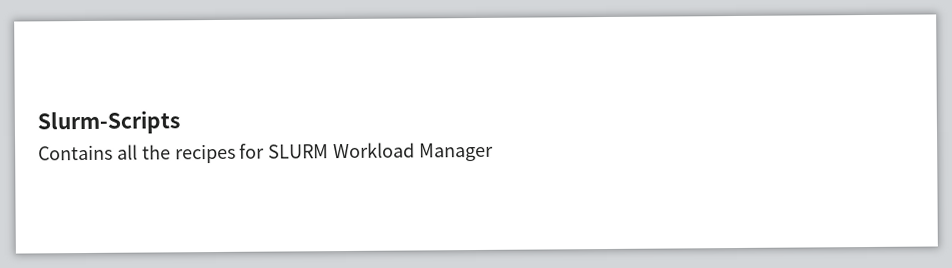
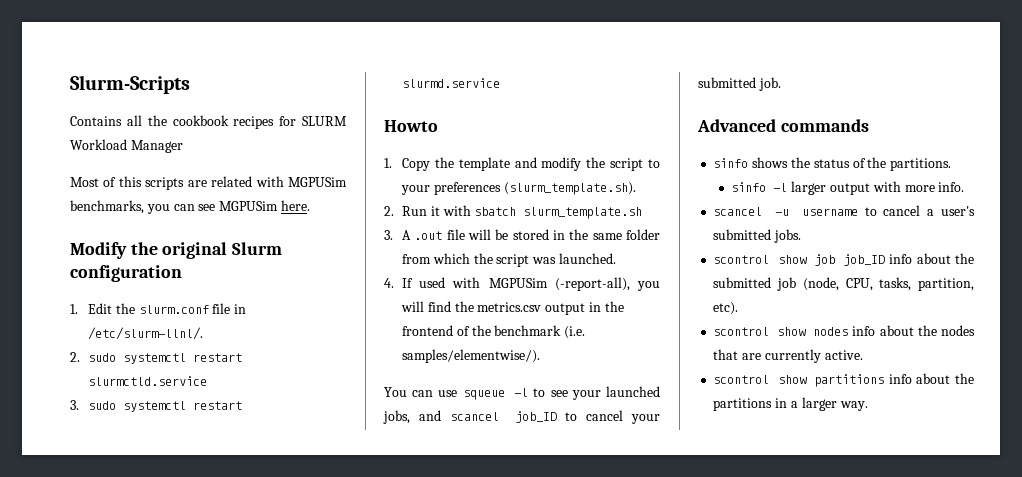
- Contains all the recipes for SLURM Workload Manager
+ Contains all the cookbook recipes for SLURM Workload Manager
+ Most of this scripts are related with MGPUSim benchmarks, you can see MGPUSim here.
+ Modify the original Slurm configuration
+ 1. Edit the slurm.conf file in /etc/slurm-llnl/.
+ 2. sudo systemctl restart slurmctld.service
+ 3. sudo systemctl restart slurmd.service
+ Howto
+ 1. Copy the template and modify the script to your preferences (slurm_template.sh).
+ 2. Run it with sbatch slurm_template.sh
+ 3. A .out file will be stored in the same folder from which the script was launched.
+ 4. If used with MGPUSim (-report-all), you will find the metrics.csv output in the frontend of the benchmark (i.e. samples/elementwise/).
+ You can use squeue -l to see your launched jobs, and scancel job_ID to cancel your submitted job.
+ Advanced commands
+ sinfo shows the status of the partitions.
+ sinfo -l larger output with more info.
+ scancel -u username to cancel a user's submitted jobs.
+ scontrol show job job_ID info about the submitted job (node, CPU, tasks, partition, etc).
+ scontrol show nodes info about the nodes that are currently active.
+ scontrol show partitions info about the partitions in a larger way.

